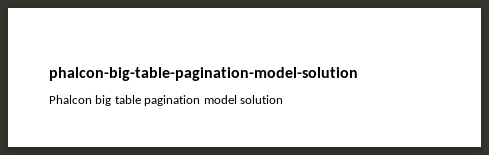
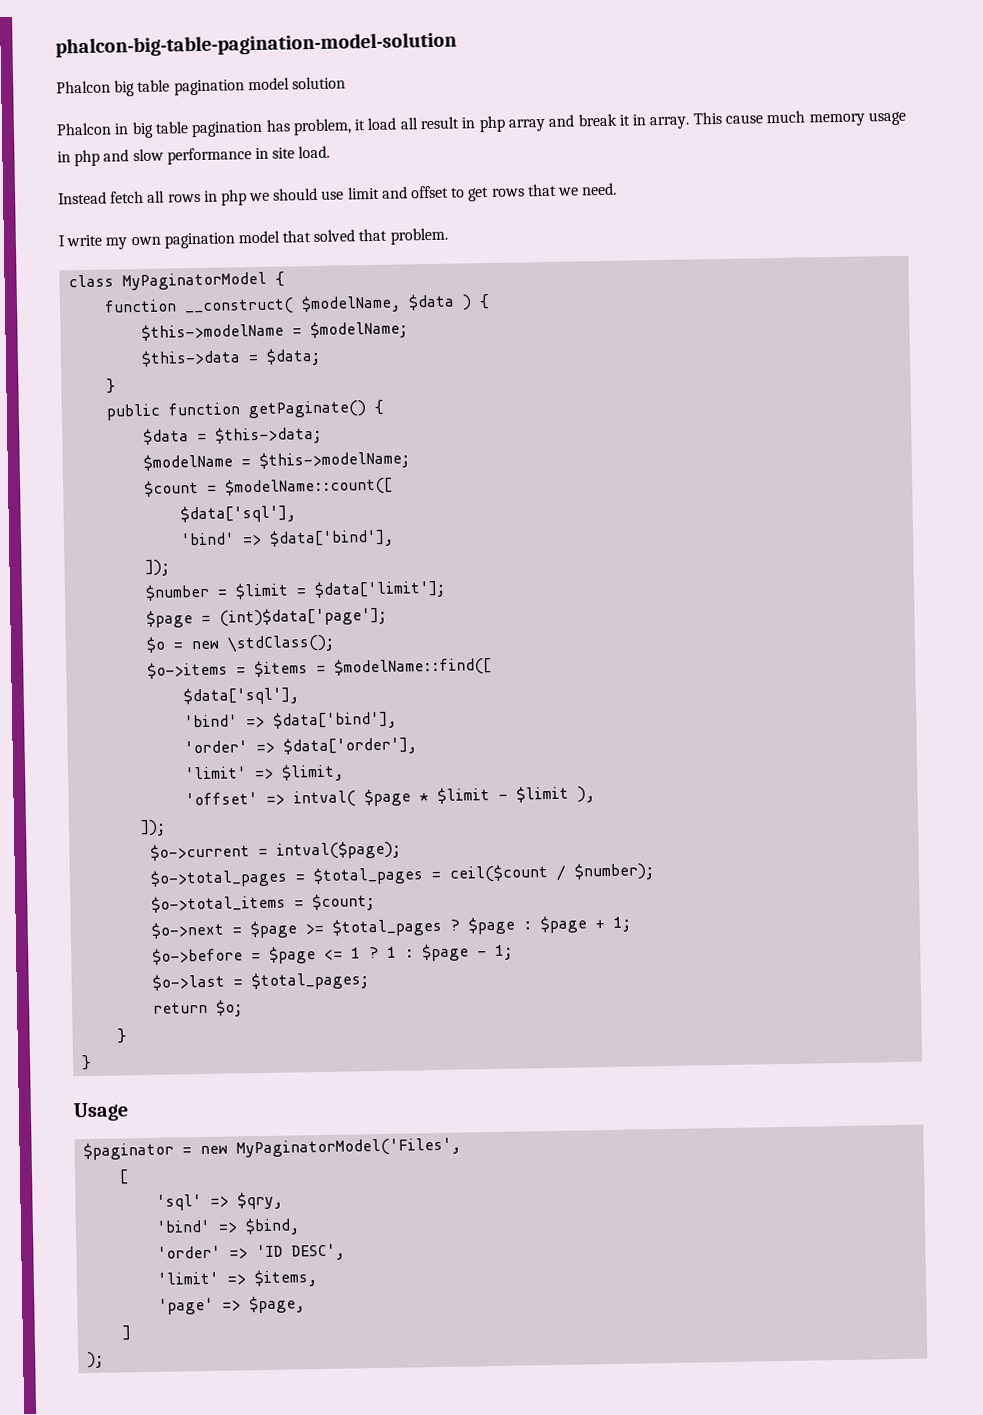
+ Phalcon in big table pagination has problem, it load all result in php array and break it in array. This cause much memory usage in php and slow performance in site load.
+ Instead fetch all rows in php we should use limit and offset to get rows that we need.
+ I write my own pagination model that solved that problem.
+ class MyPaginatorModel {
+ function __construct( $modelName, $data ) {
+ $this->modelName = $modelName;
+ $this->data = $data;
+ }
+ public function getPaginate() {
+ $data = $this->data;
+ $modelName = $this->modelName;
+ $count = $modelName::count([
+ $data['sql'],
+ 'bind' => $data['bind'],
+ ]);
+ $number = $limit = $data['limit'];
+ $page = (int)$data['page'];
+ $o = new \stdClass();
+ $o->items = $items = $modelName::find([
+ $data['sql'],
+ 'bind' => $data['bind'],
+ 'order' => $data['order'],
+ 'limit' => $limit,
+ 'offset' => intval( $page * $limit - $limit ),
+ ]);
+ $o->current = intval($page);
+ $o->total_pages = $total_pages = ceil($count / $number);
+ $o->total_items = $count;
+ $o->next = $page >= $total_pages ? $page : $page + 1;
+ $o->before = $page <= 1 ? 1 : $page - 1;
+ $o->last = $total_pages;
+ return $o;
+ }
+ }
+ Usage
+ $paginator = new MyPaginatorModel('Files',
+ [
+ 'sql' => $qry,
+ 'bind' => $bind,
+ 'order' => 'ID DESC',
+ 'limit' => $items,
+ 'page' => $page,
+ ]
+ );

